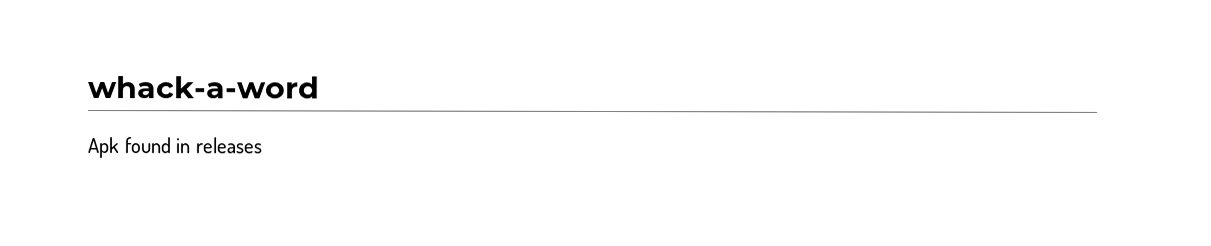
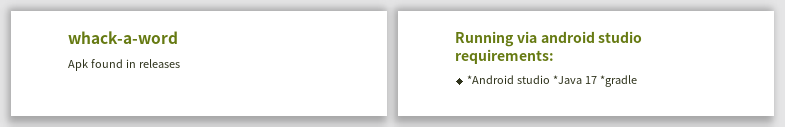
+ Running via android studio requirements:
+ *Android studio *Java 17 *gradle

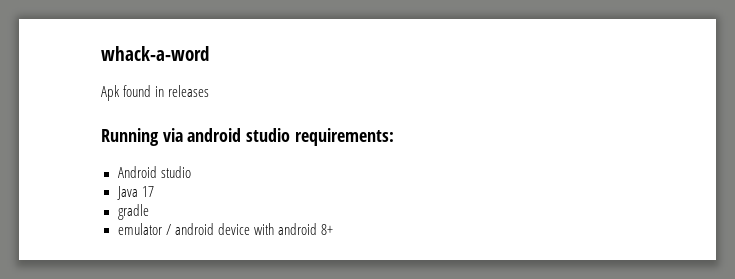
- *Android studio *Java 17 *gradle
+ Android studio
+ Java 17
+ gradle
+ emulator / android device with android 8+

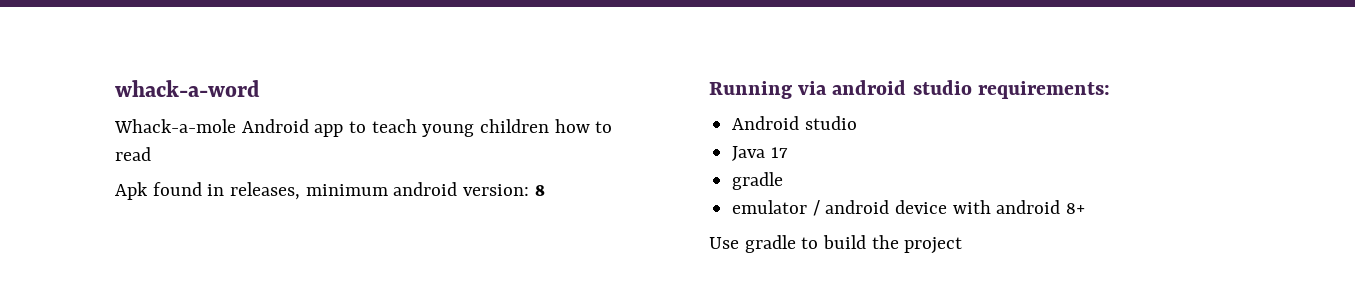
- Apk found in releases
+ Whack-a-mole Android app to teach young children how to read
+ Apk found in releases, minimum android version: 8
+ Use gradle to build the project

